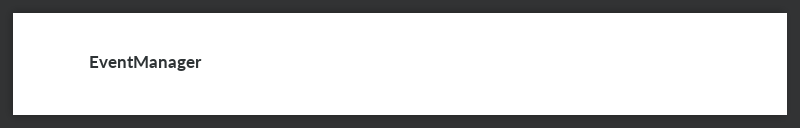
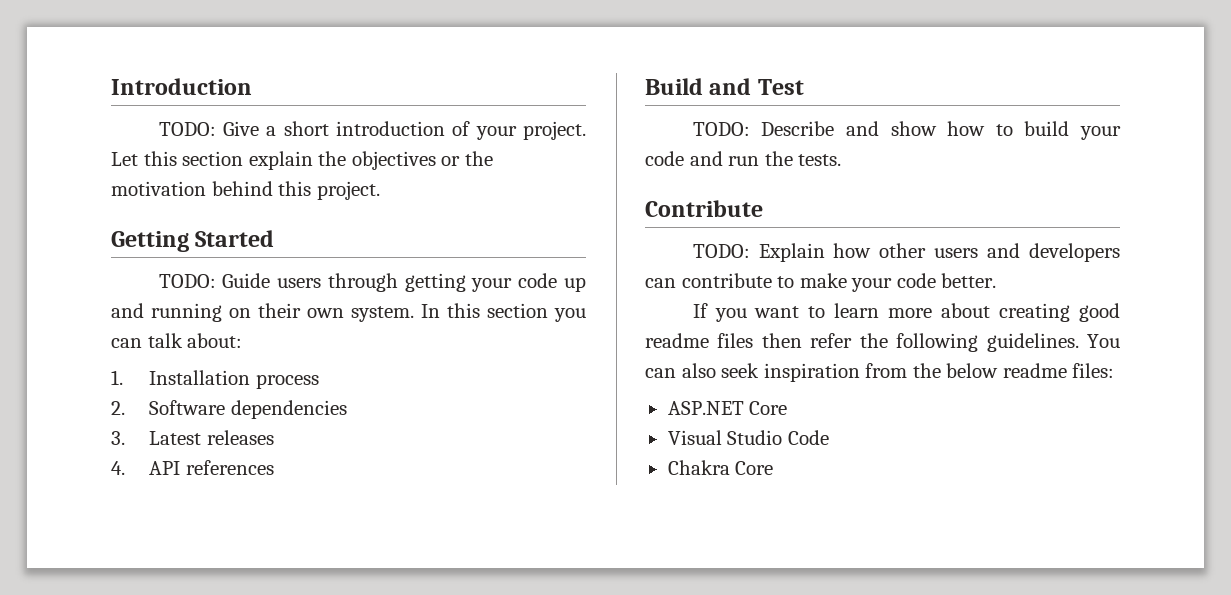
- EventManager
+ Introduction
+ TODO: Give a short introduction of your project. Let this section explain the objectives or the motivation behind this project.
+ Getting Started
+ TODO: Guide users through getting your code up and running on their own system. In this section you can talk about:
+ 1. Installation process
+ 2. Software dependencies
+ 3. Latest releases
+ 4. API references
+ Build and Test
+ TODO: Describe and show how to build your code and run the tests.
+ Contribute
+ TODO: Explain how other users and developers can contribute to make your code better.
+ If you want to learn more about creating good readme files then refer the following guidelines. You can also seek inspiration from the below readme files:
+ ASP.NET Core
+ Visual Studio Code
+ Chakra Core

